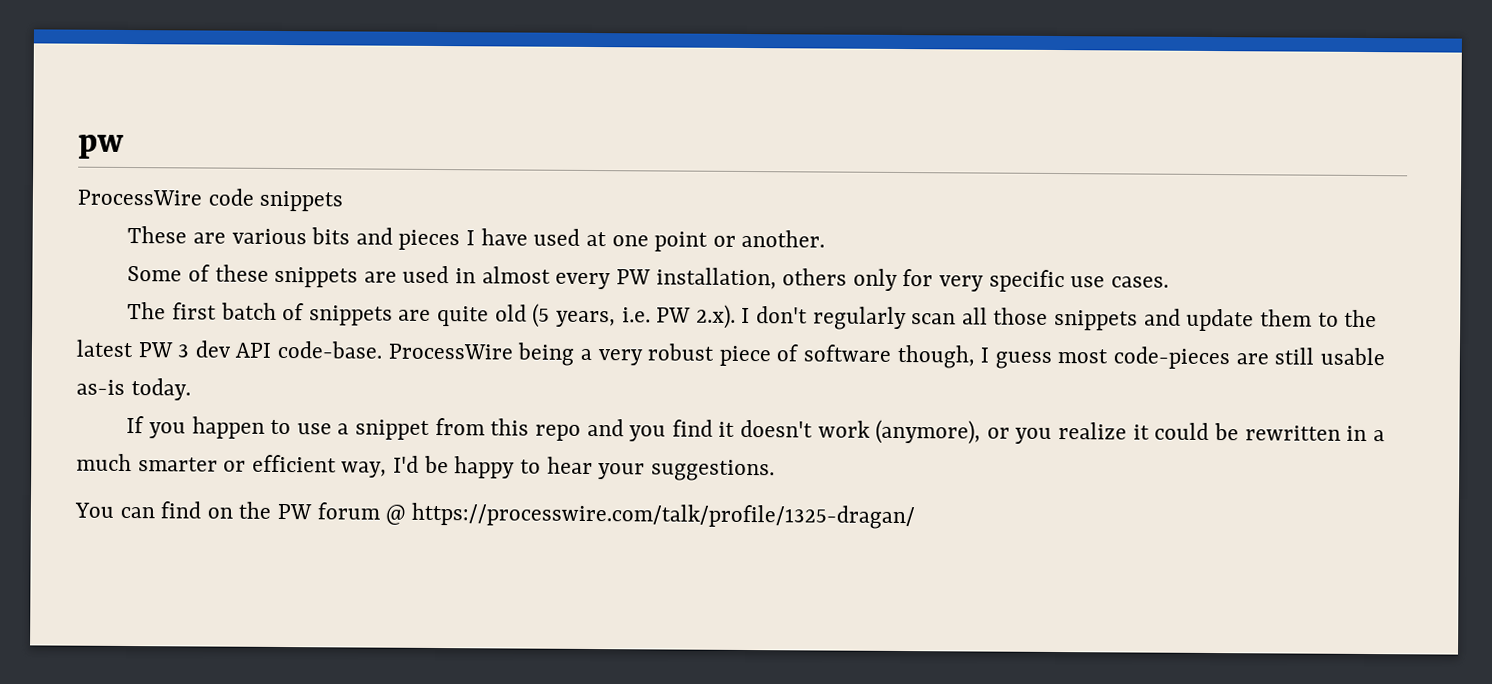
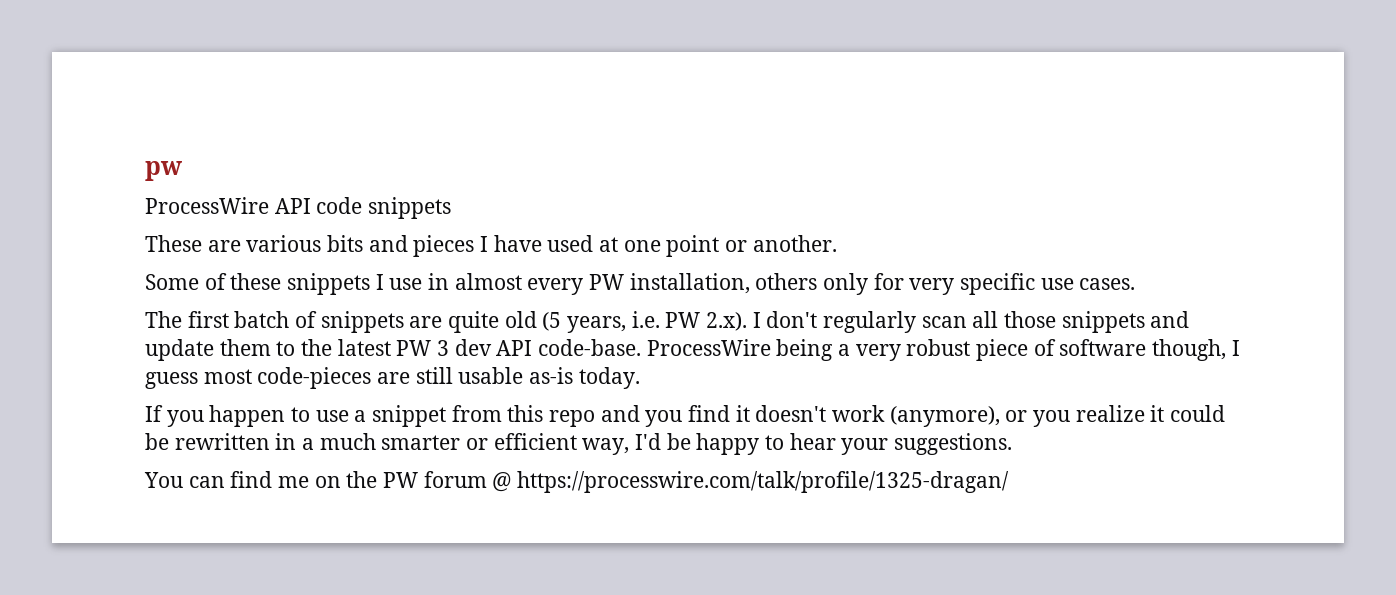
- ProcessWire code snippets
+ ProcessWire API code snippets
- Some of these snippets are used in almost every PW installation, others only for very specific use cases.
+ Some of these snippets I use in almost every PW installation, others only for very specific use cases.
- You can find on the PW forum @ https://processwire.com/talk/profile/1325-dragan/
+ You can find me on the PW forum @ https://processwire.com/talk/profile/1325-dragan/

